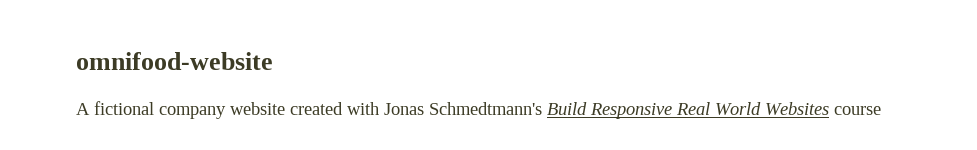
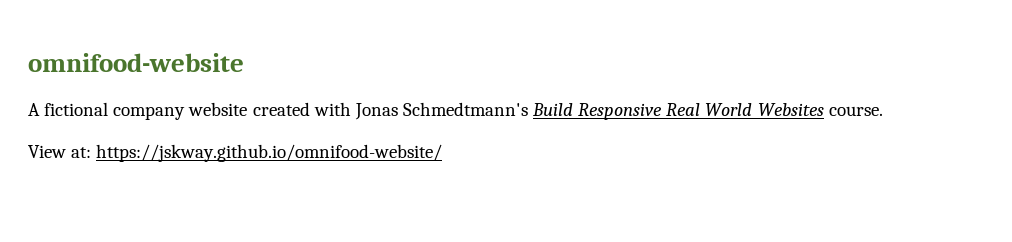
- A fictional company website created with Jonas Schmedtmann's Build Responsive Real World Websites course
+ A fictional company website created with Jonas Schmedtmann's Build Responsive Real World Websites course.
+ View at: https://jskway.github.io/omnifood-website/

